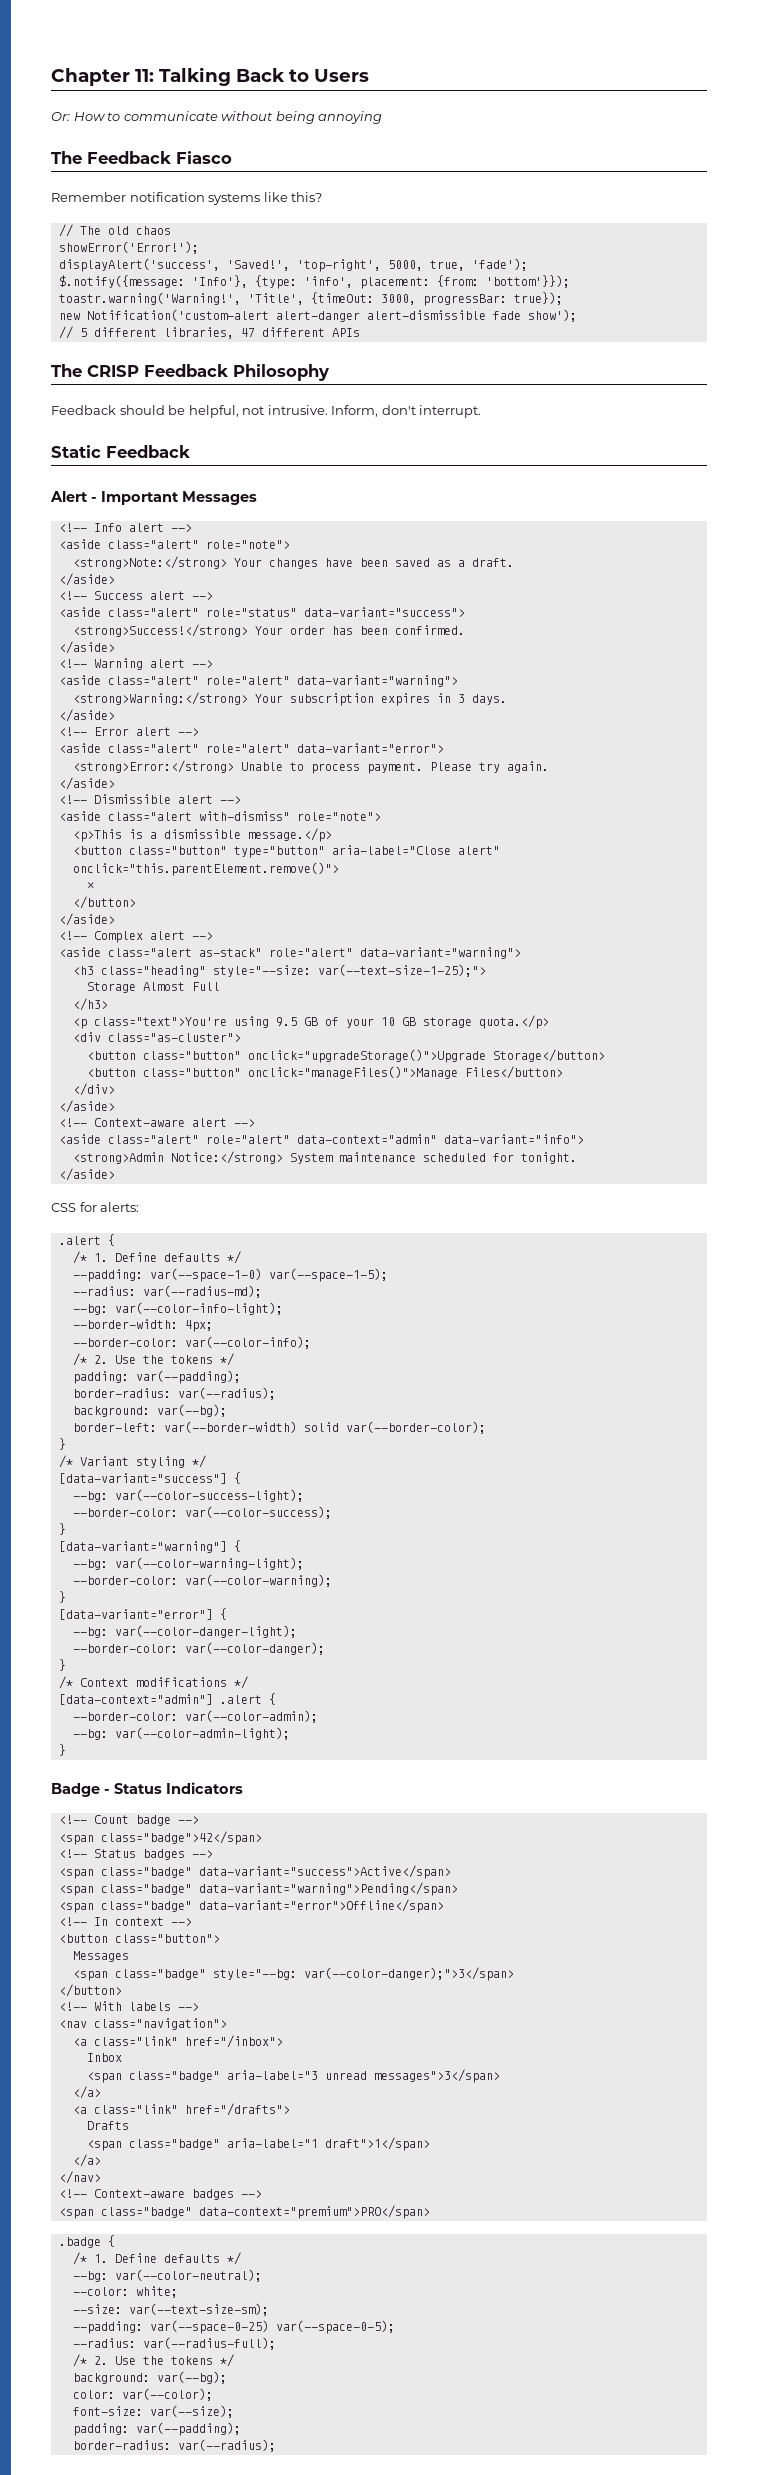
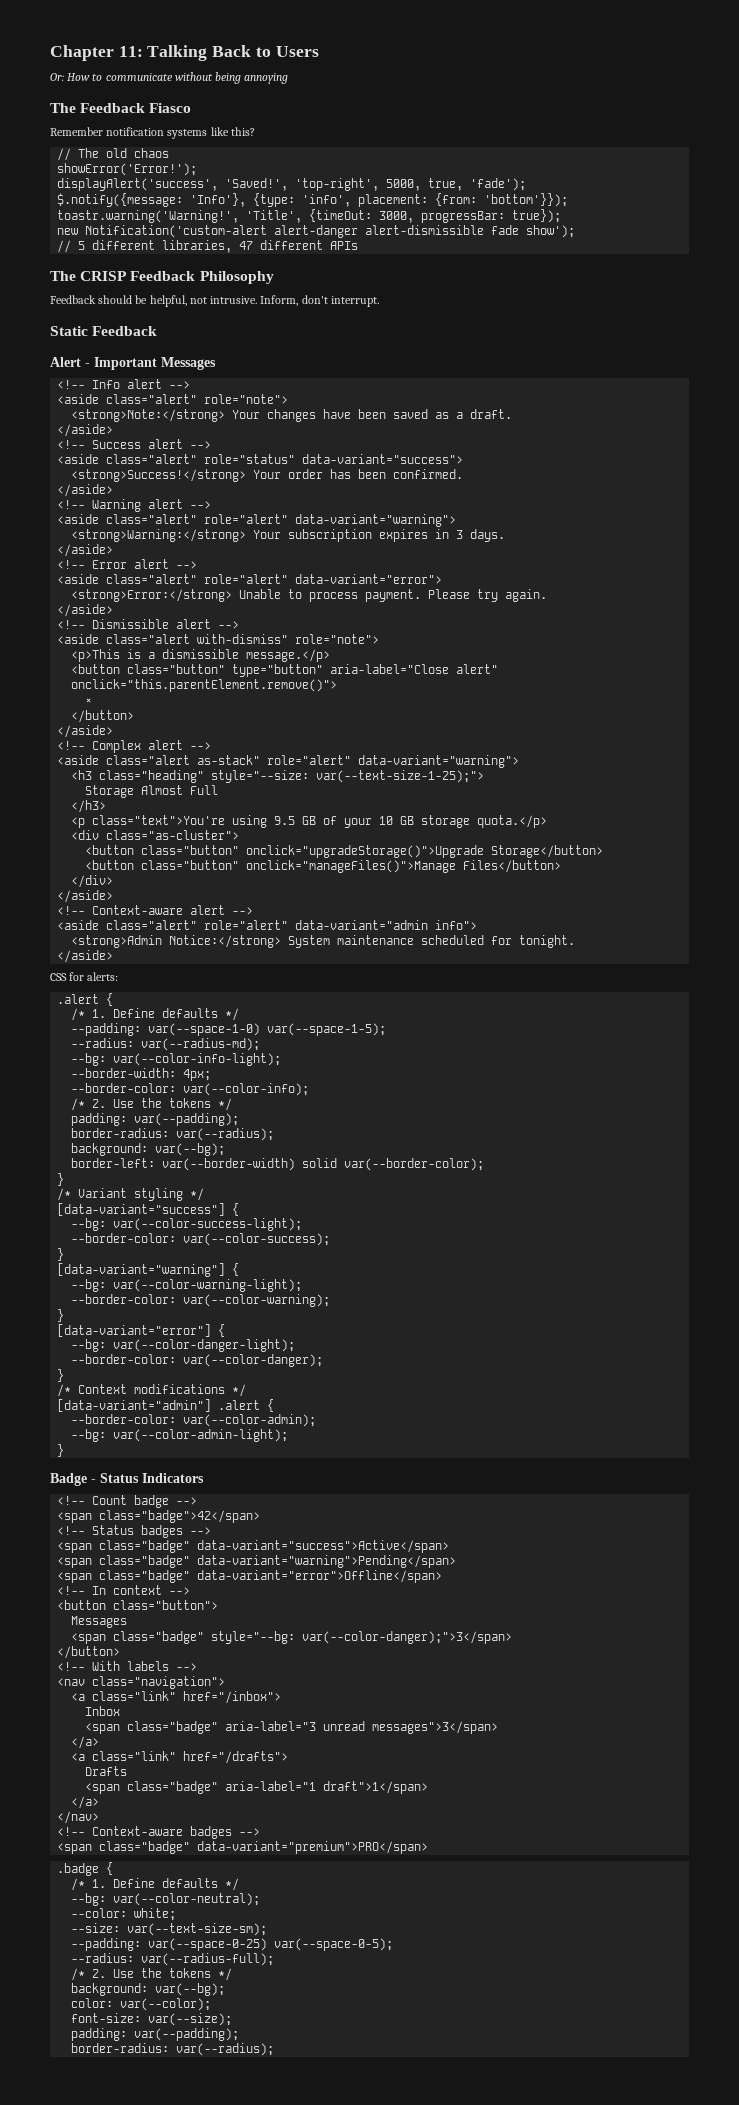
- <aside class="alert" role="alert" data-context="admin" data-variant="info">
+ <aside class="alert" role="alert" data-variant="admin info">
- [data-context="admin"] .alert {
+ [data-variant="admin"] .alert {
- <span class="badge" data-context="premium">PRO</span>
+ <span class="badge" data-variant="premium">PRO</span>

